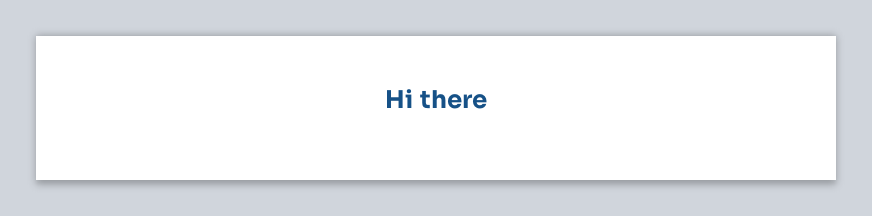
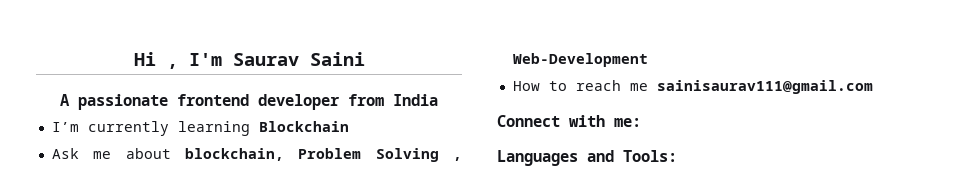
- Hi there
+ Hi , I'm Saurav Saini
+ A passionate frontend developer from India
+ I’m currently learning Blockchain
+ Ask me about blockchain, Problem Solving , Web-Development
+ How to reach me sainisaurav111@gmail.com
+ Connect with me:
+ Languages and Tools:

